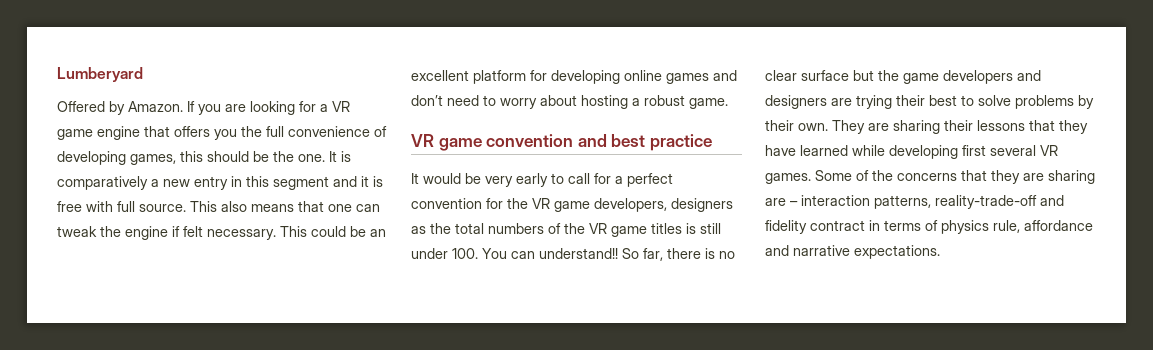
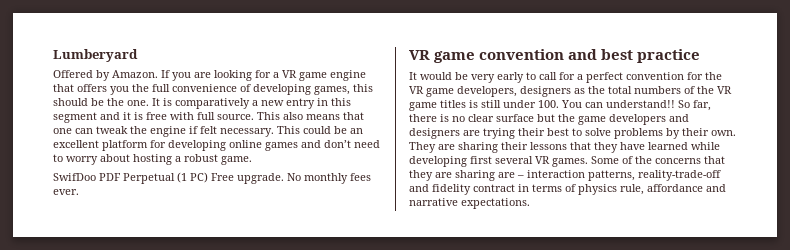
+ SwifDoo PDF Perpetual (1 PC) Free upgrade. No monthly fees ever.

